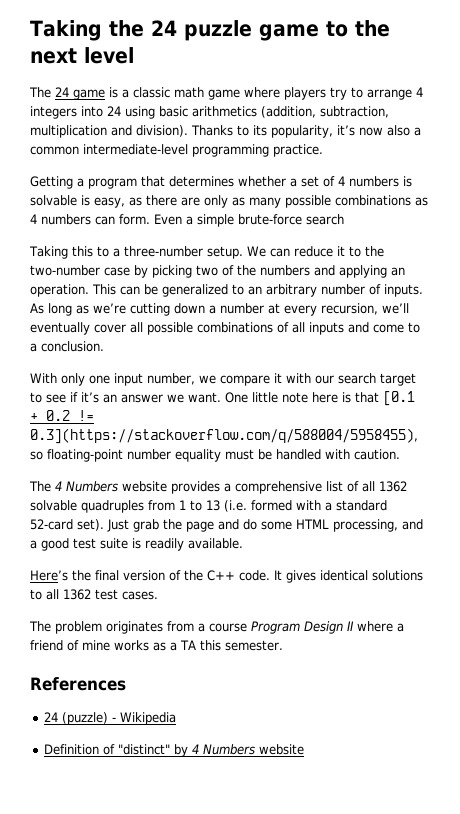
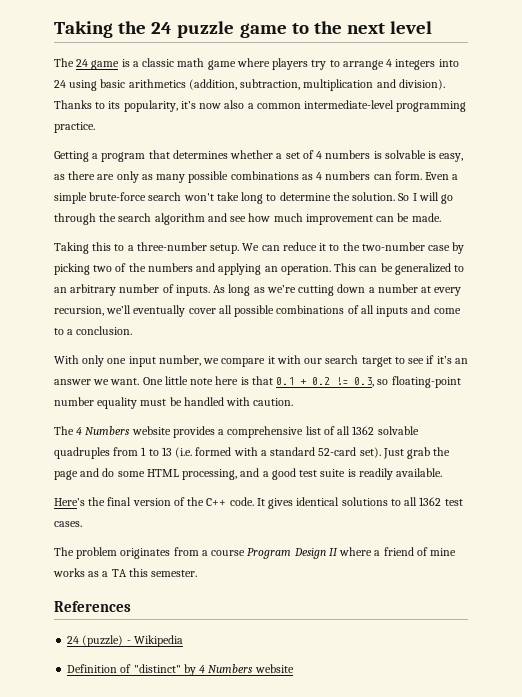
- Even a simple brute-force search
+ Even a simple brute-force search won't take long to determine the solution. So I will go through the search algorithm and see how much improvement can be made.
- One little note here is that [0.1 + 0.2 != 0.3](https://stackoverflow.com/q/588004/5958455), so floating-point number equality must be handled with caution.
+ One little note here is that 0.1 + 0.2 != 0.3, so floating-point number equality must be handled with caution.

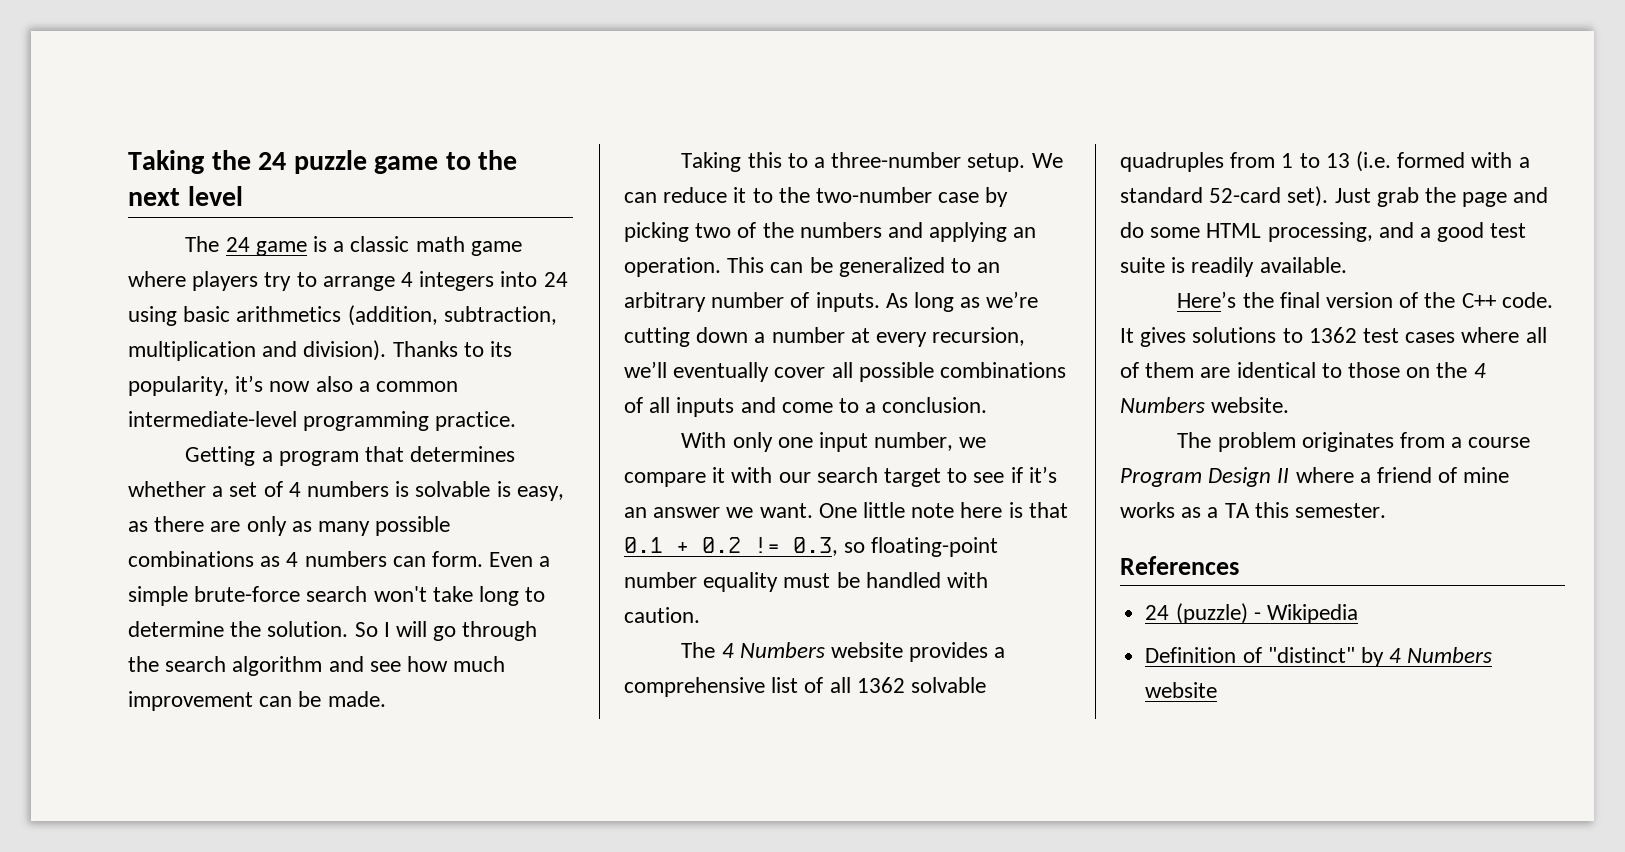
- It gives identical solutions to all 1362 test cases.
+ It gives solutions to 1362 test cases where all of them are identical to those on the 4 Numbers website.

